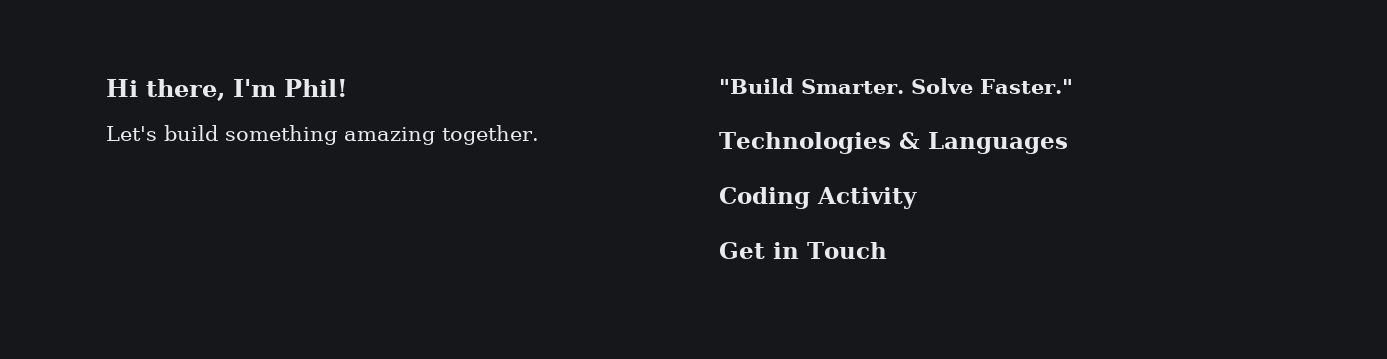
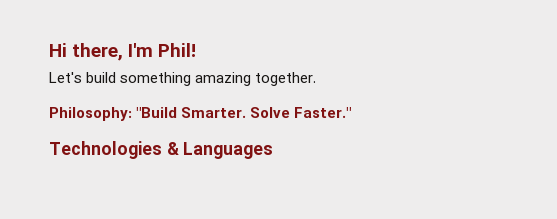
- "Build Smarter.
+ Philosophy: "Build Smarter.
- Coding Activity
- Get in Touch

